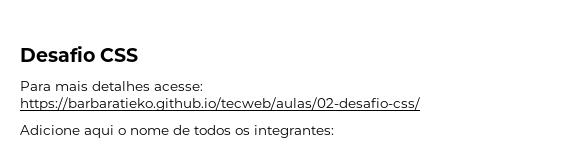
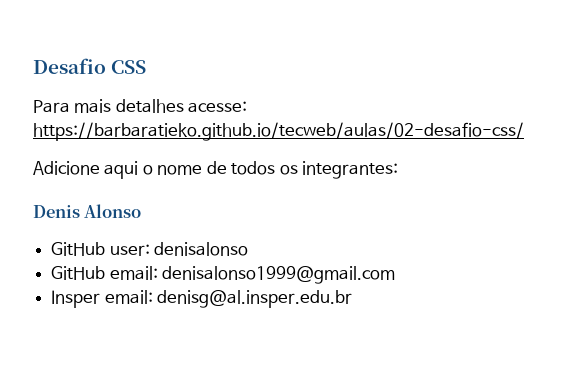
+ Denis Alonso
+ GitHub user: denisalonso
+ GitHub email: denisalonso1999@gmail.com
+ Insper email: denisg@al.insper.edu.br

